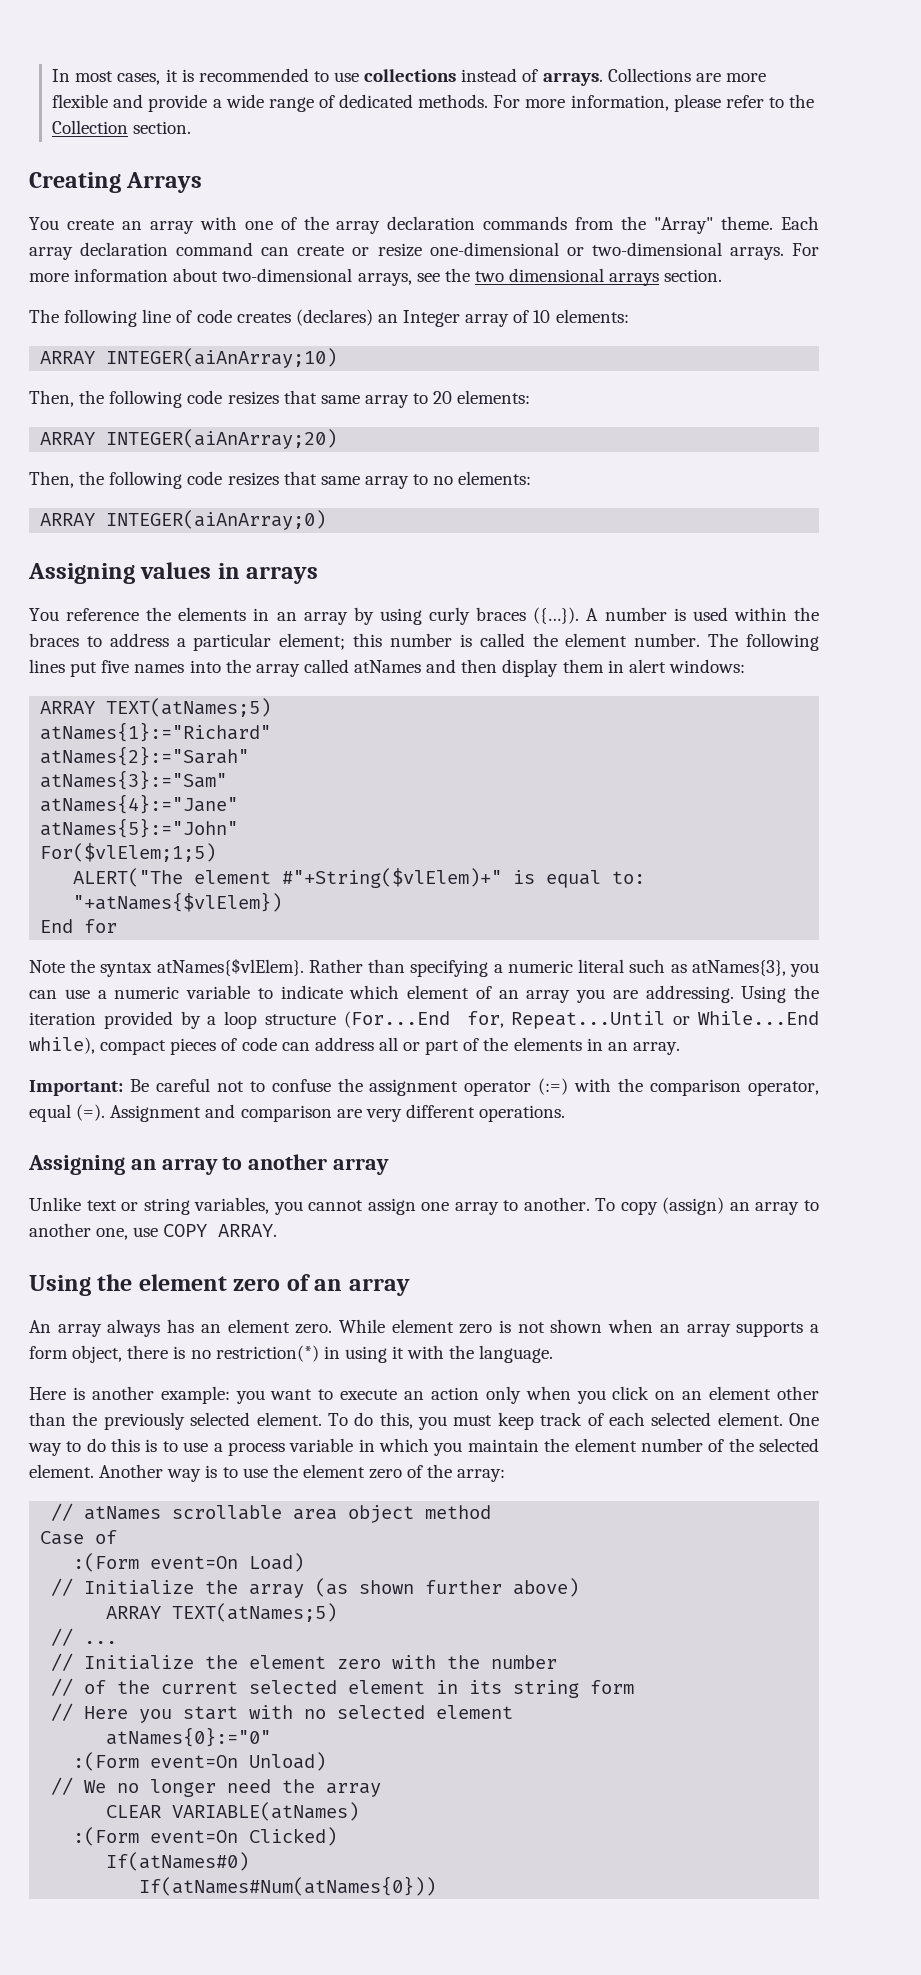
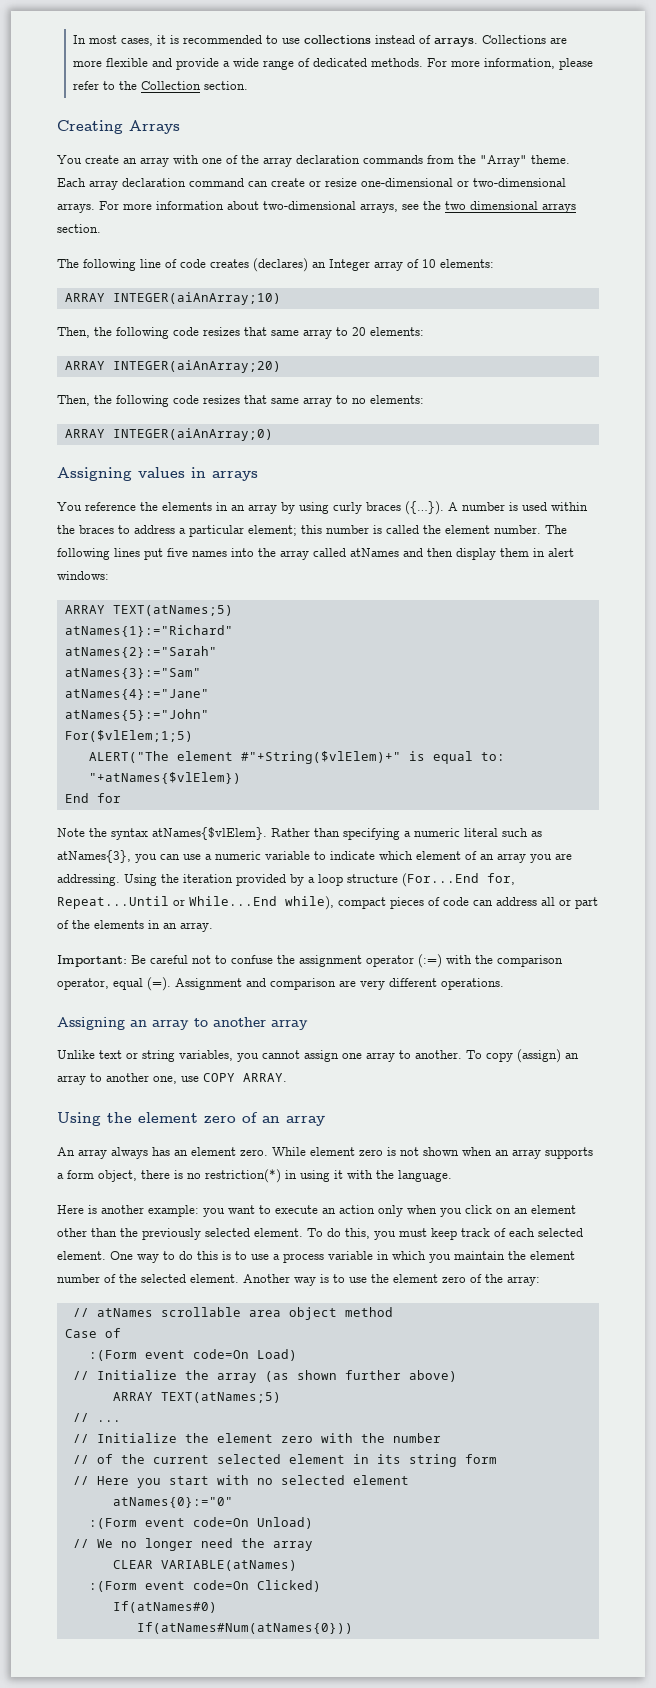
- :(Form event=On Load)
+ :(Form event code=On Load)
- :(Form event=On Unload)
+ :(Form event code=On Unload)
- :(Form event=On Clicked)
+ :(Form event code=On Clicked)

